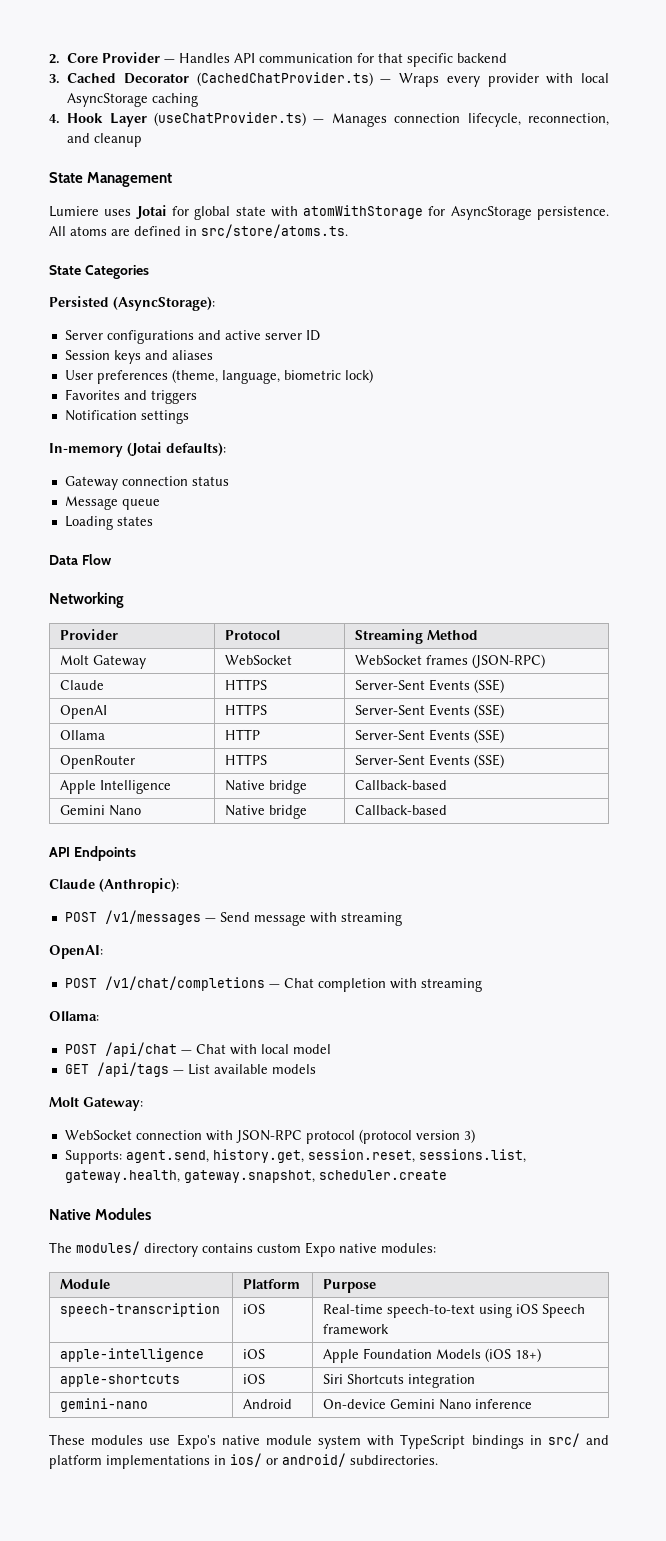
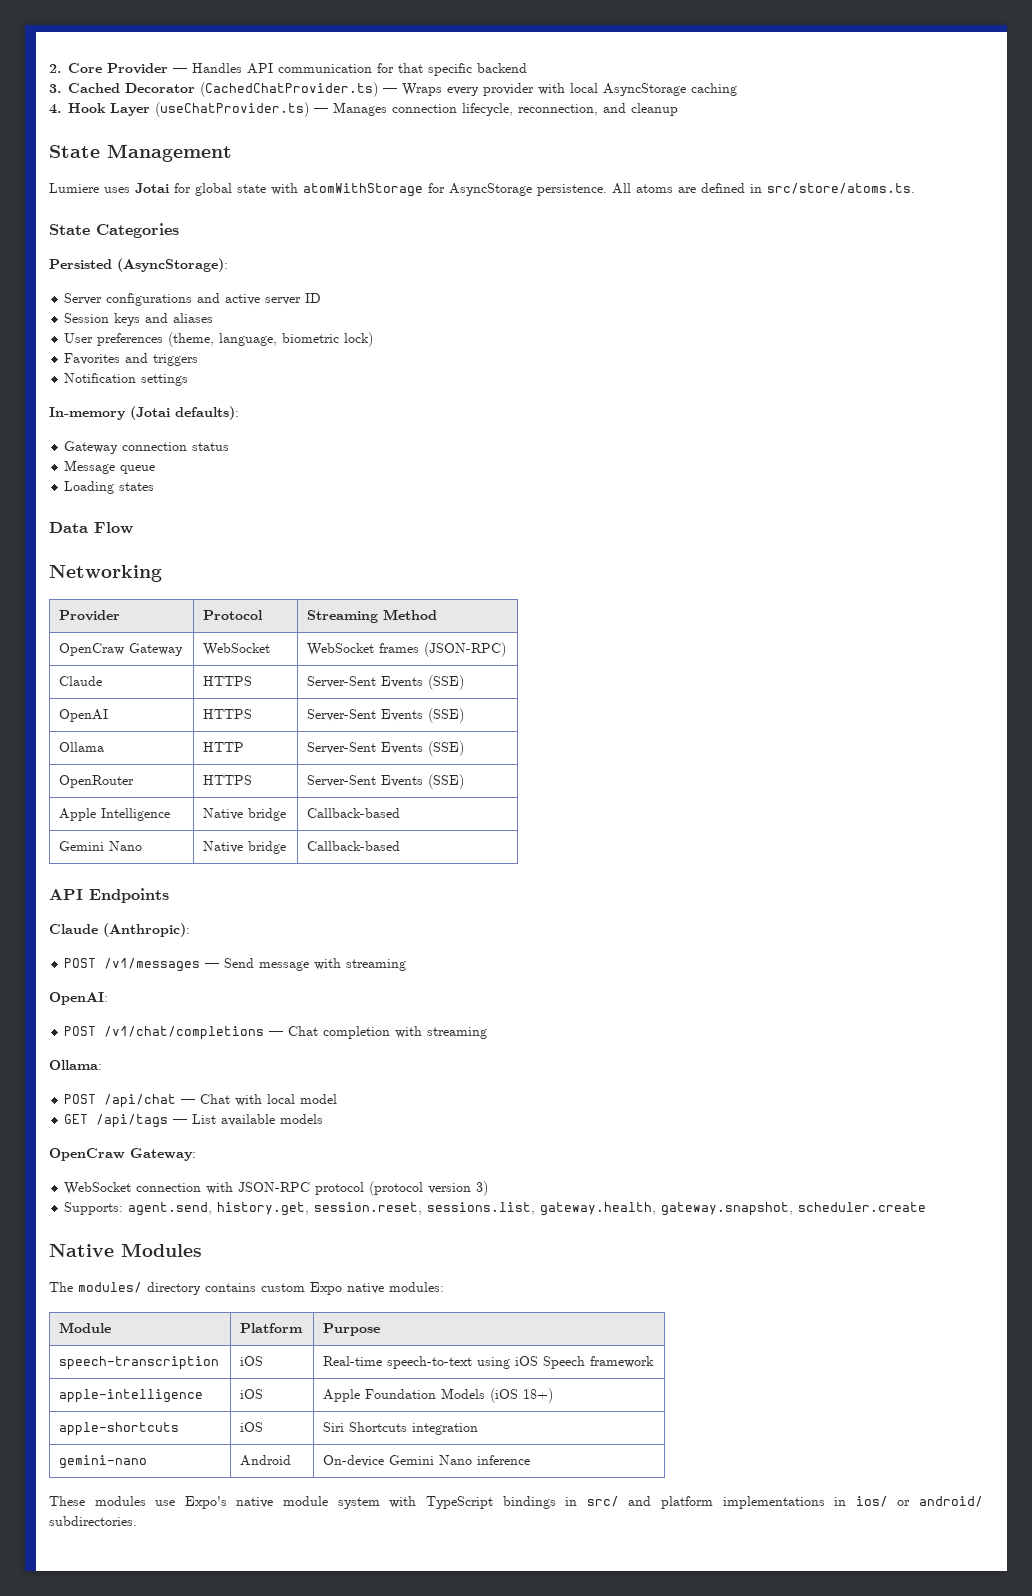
- Molt Gateway | WebSocket | WebSocket frames (JSON-RPC)
+ OpenCraw Gateway | WebSocket | WebSocket frames (JSON-RPC)
- Molt Gateway:
+ OpenCraw Gateway:

